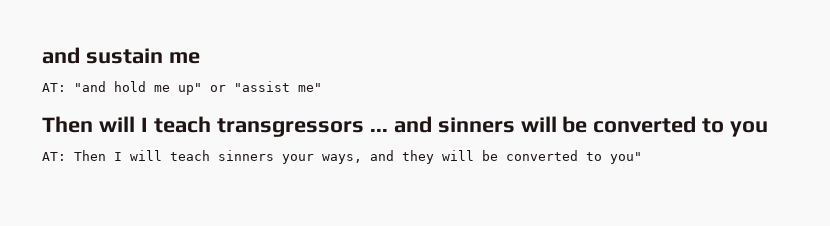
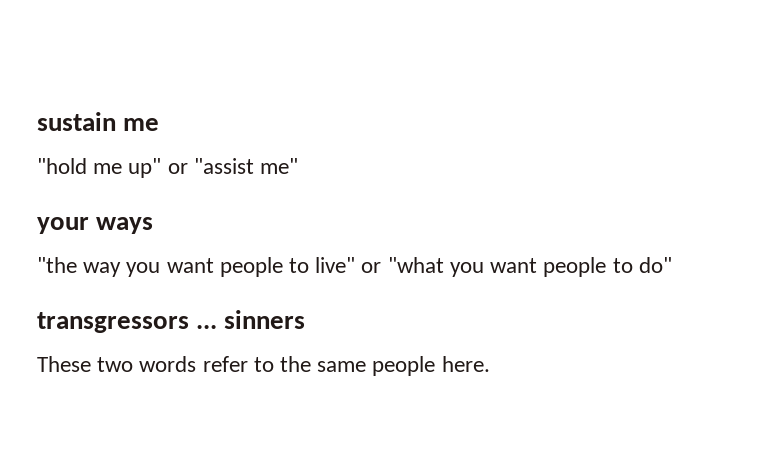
- and sustain me
+ sustain me
- AT: "and hold me up" or "assist me"
+ "hold me up" or "assist me"
- Then will I teach transgressors ... and sinners will be converted to you
- AT: Then I will teach sinners your ways, and they will be converted to you"
+ your ways
+ "the way you want people to live" or "what you want people to do"
+ transgressors ... sinners
+ These two words refer to the same people here.

